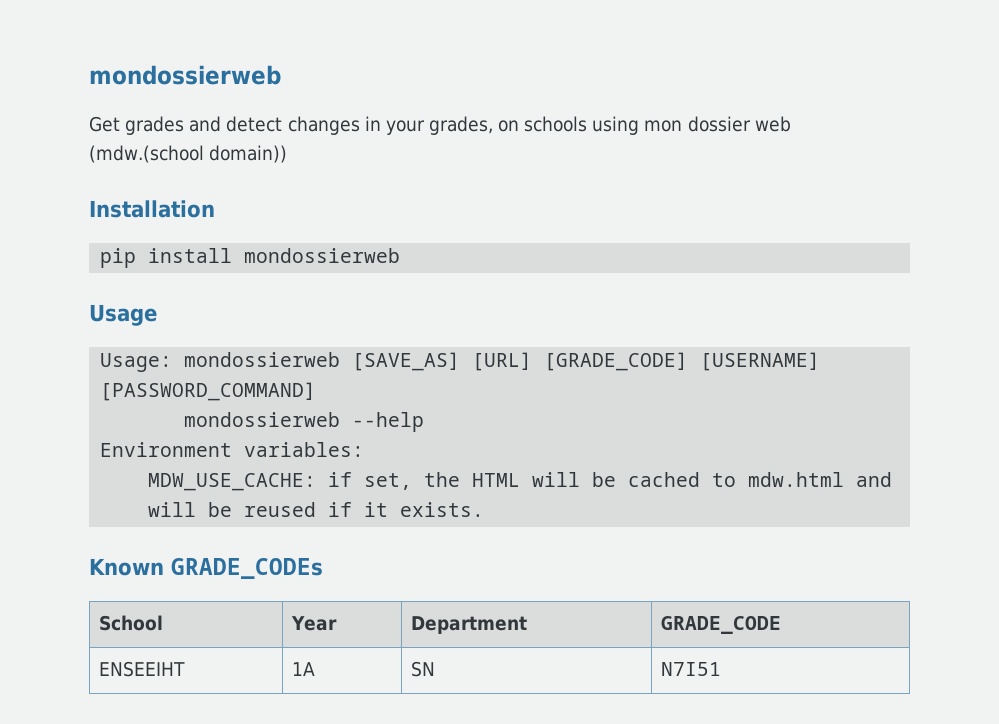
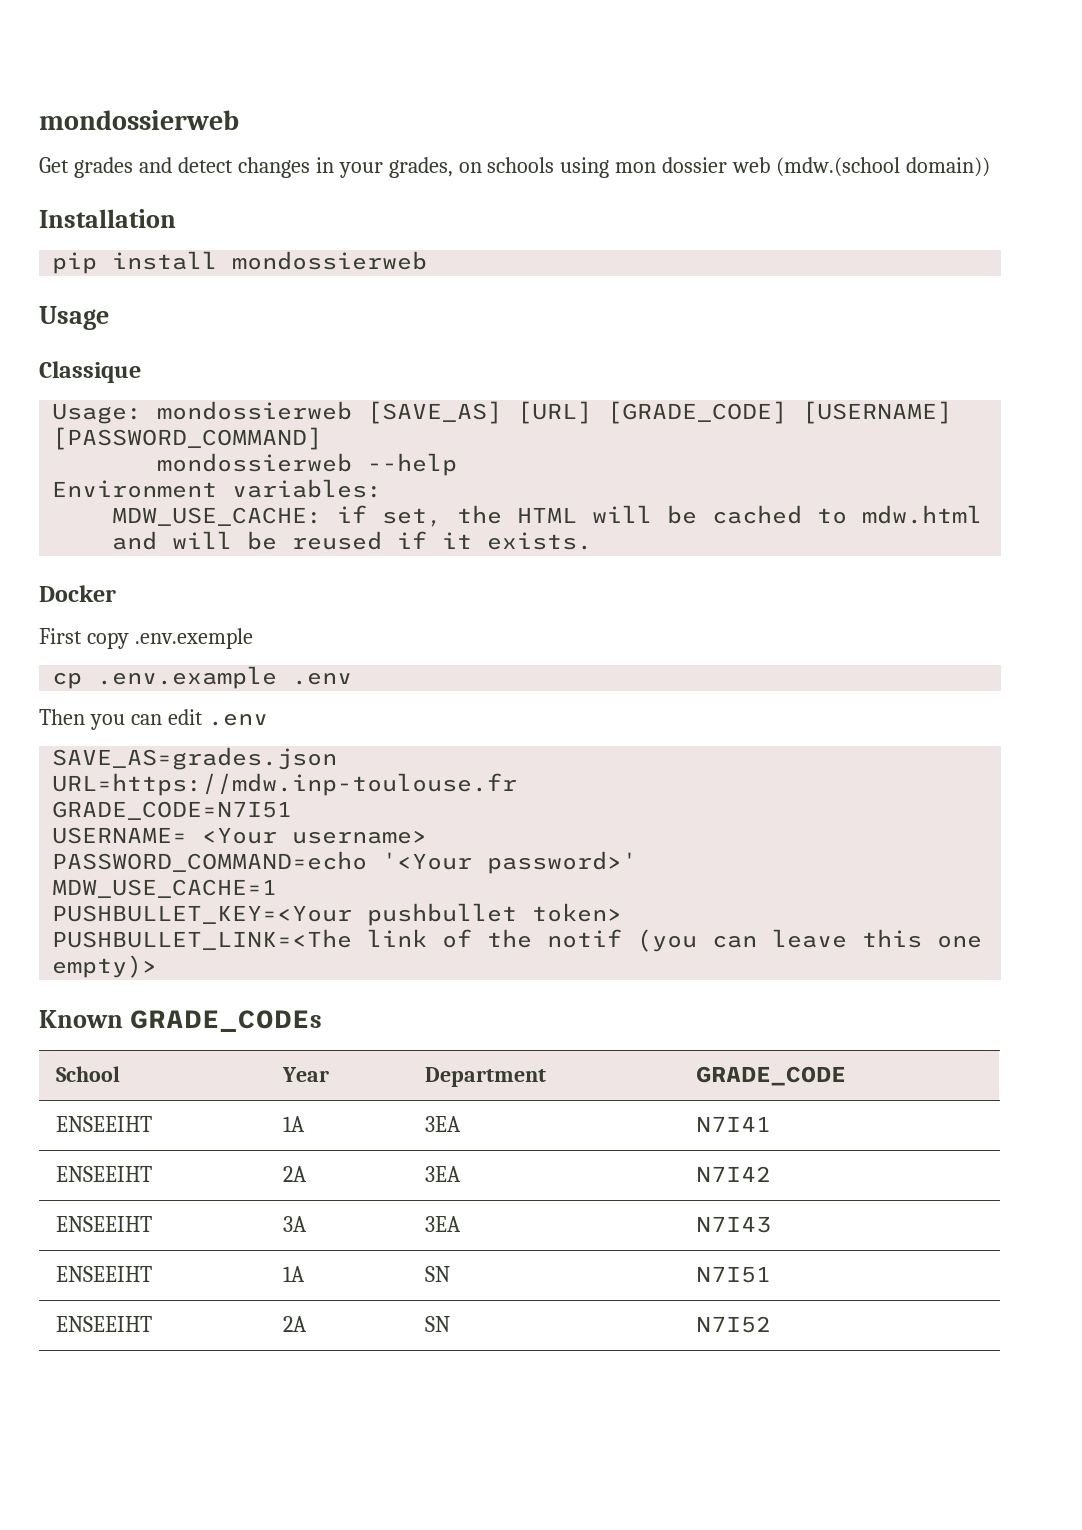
+ Classique
+ Docker
+ First copy .env.exemple
+ cp .env.example .env
+ Then you can edit .env
+ SAVE_AS=grades.json
+ URL=https://mdw.inp-toulouse.fr
+ GRADE_CODE=N7I51
+ USERNAME= <Your username>
+ PASSWORD_COMMAND=echo '<Your password>'
+ MDW_USE_CACHE=1
+ PUSHBULLET_KEY=<Your pushbullet token>
+ PUSHBULLET_LINK=<The link of the notif (you can leave this one empty)>
+ ENSEEIHT | 1A | 3EA | N7I41
+ ENSEEIHT | 2A | 3EA | N7I42
+ ENSEEIHT | 3A | 3EA | N7I43
+ ENSEEIHT | 2A | SN | N7I52

